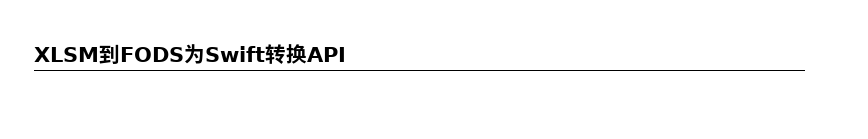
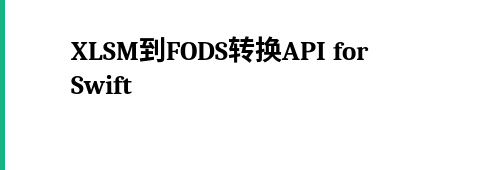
- XLSM到FODS为Swift转换API
+ XLSM到FODS转换API for Swift

